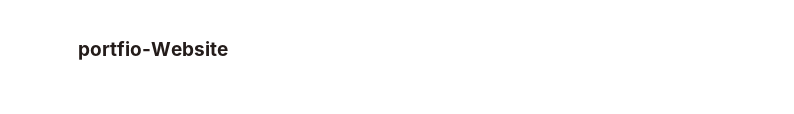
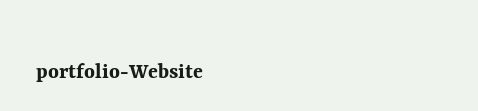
- portfio-Website
+ portfolio-Website

